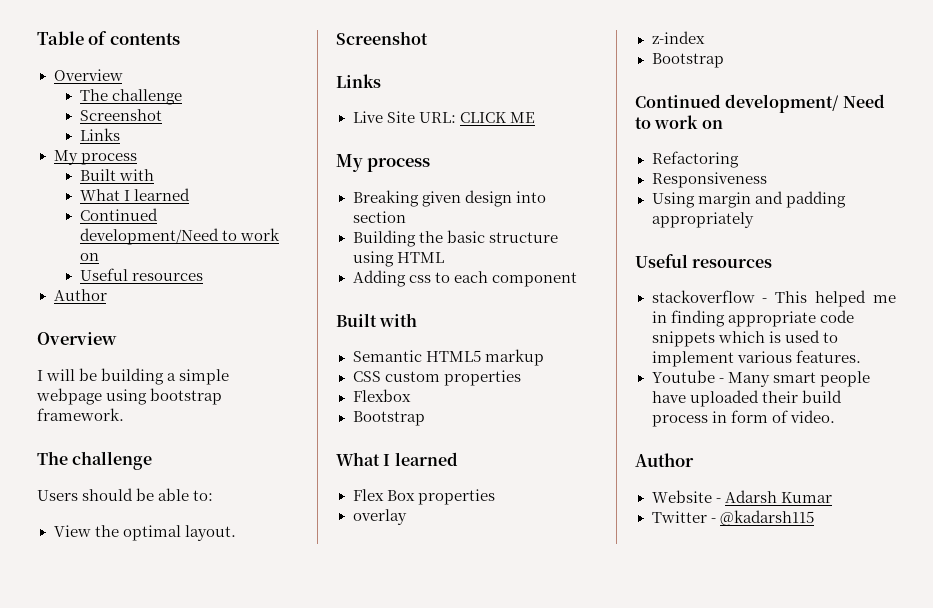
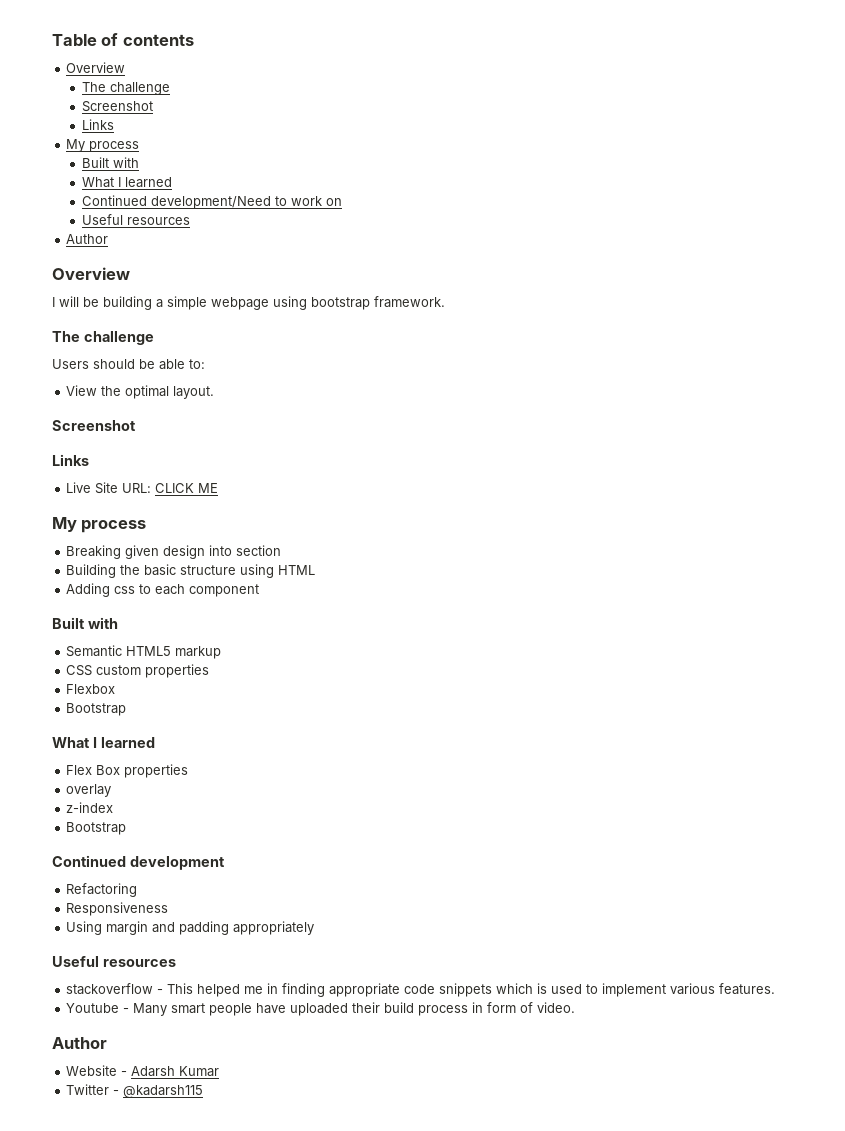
- Continued development/ Need to work on
+ Continued development

